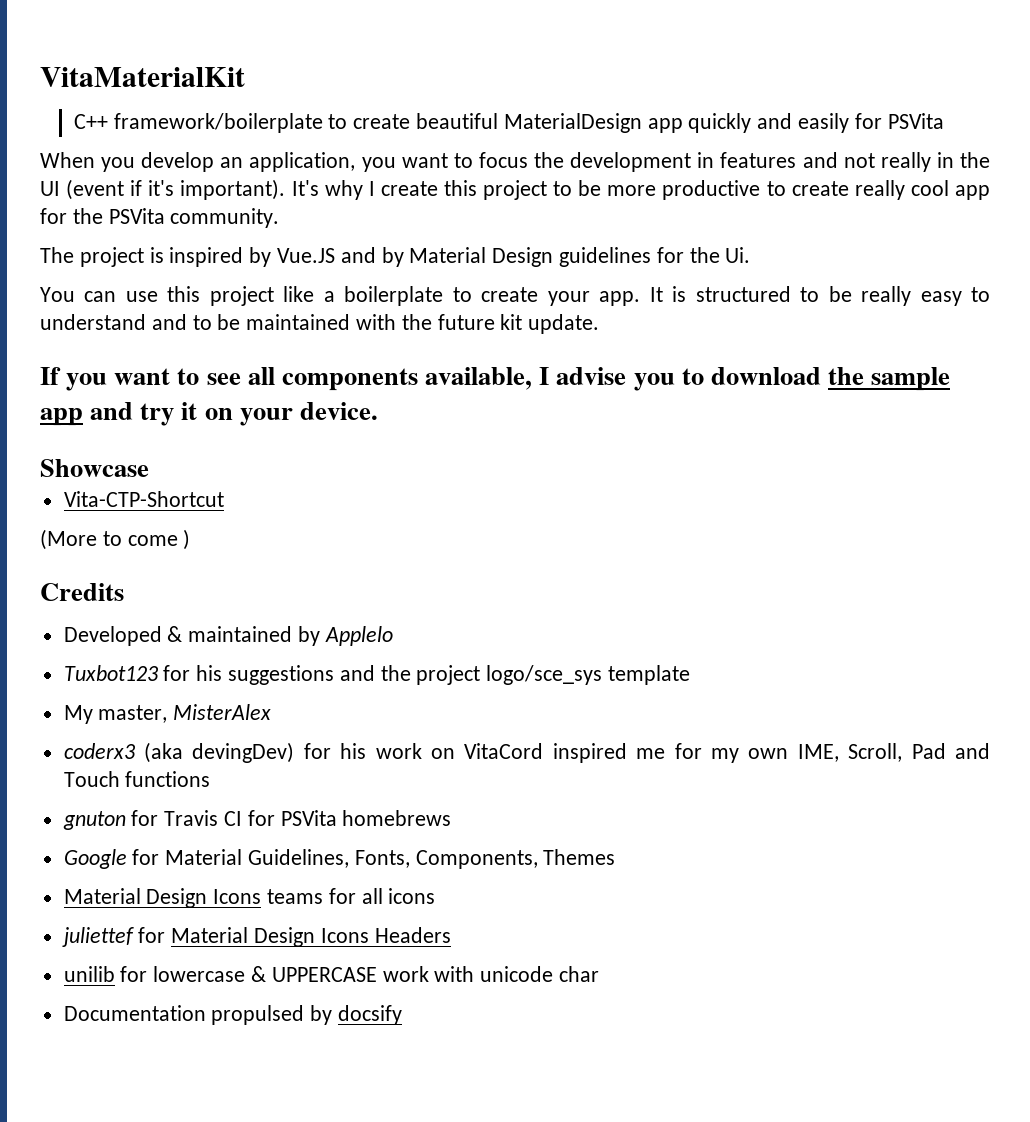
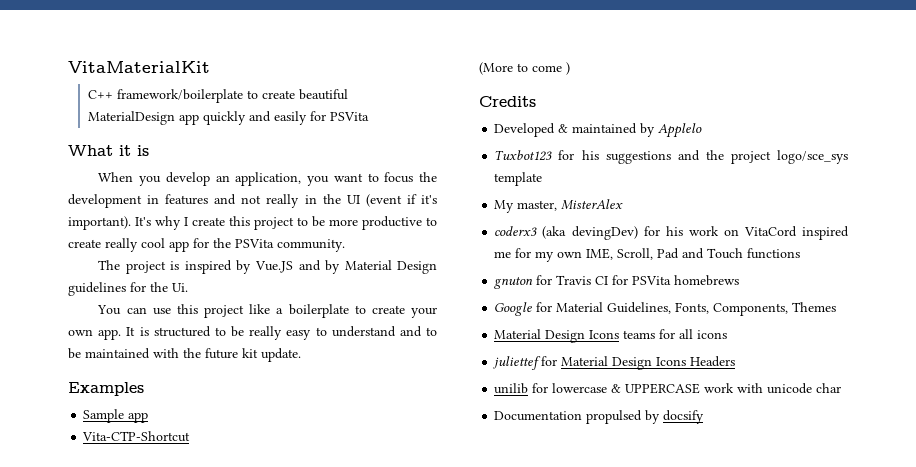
+ What it is
- You can use this project like a boilerplate to create your app.
+ You can use this project like a boilerplate to create your own app.
- If you want to see all components available, I advise you to download the sample app and try it on your device.
- Showcase
+ Examples
+ Sample app

